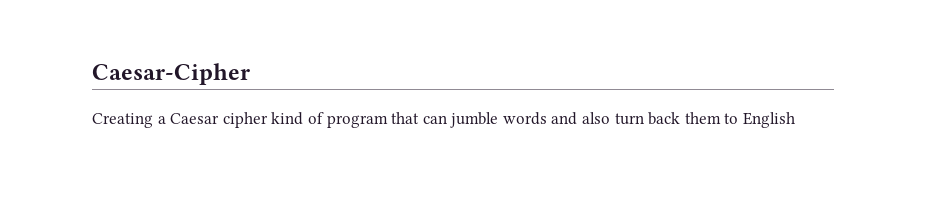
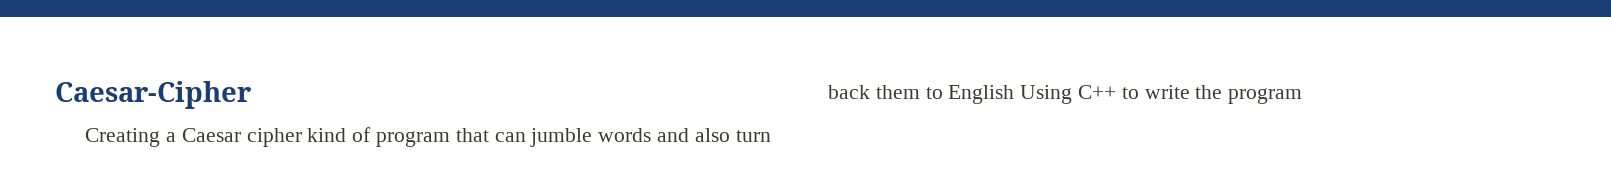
- Creating a Caesar cipher kind of program that can jumble words and also turn back them to English
+ Creating a Caesar cipher kind of program that can jumble words and also turn back them to English Using C++ to write the program

